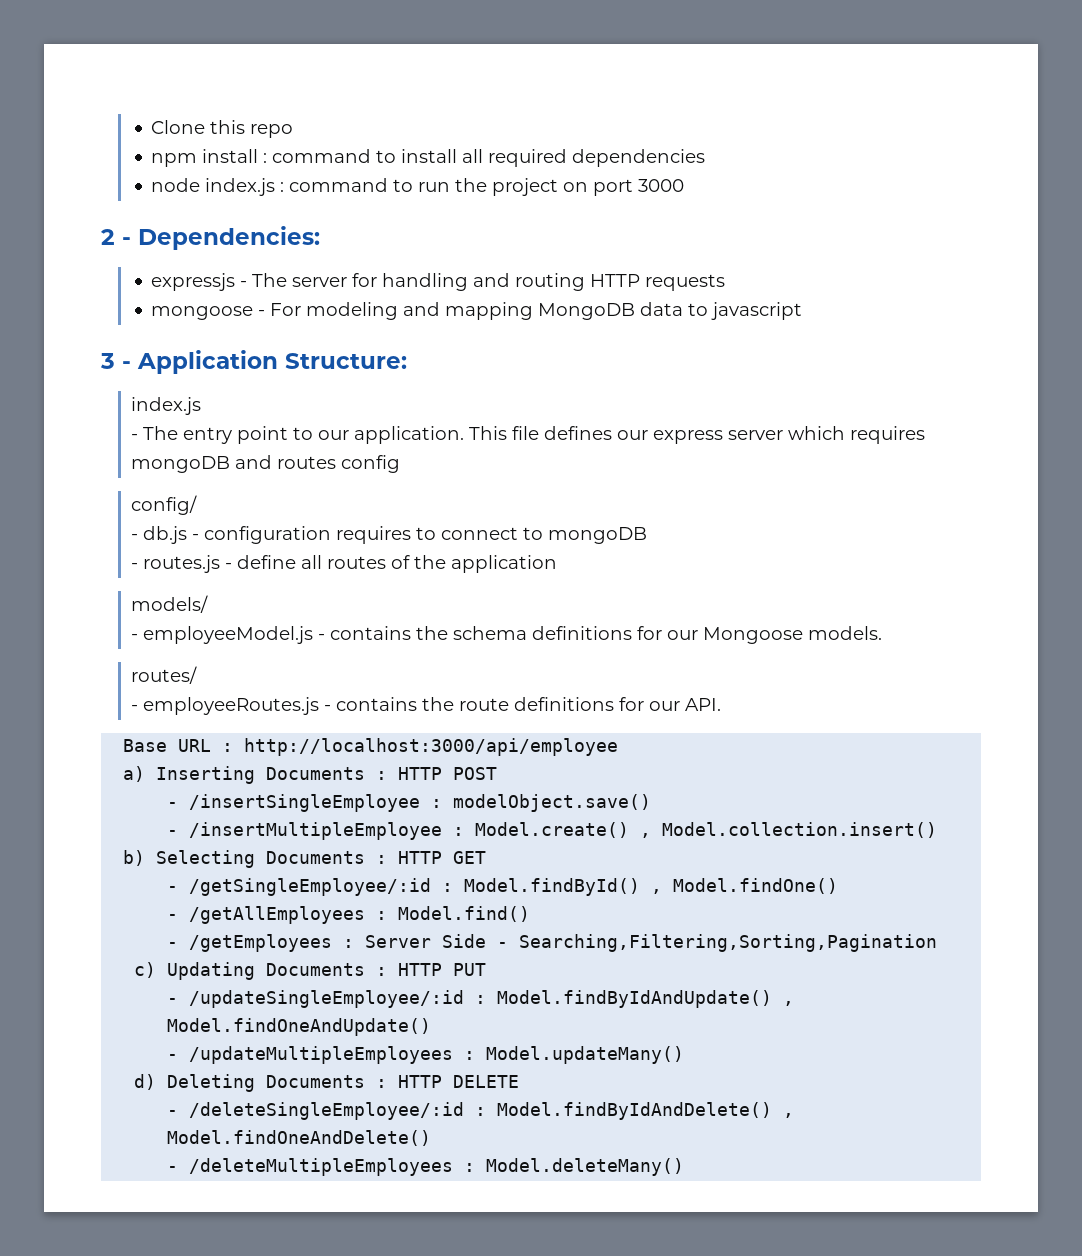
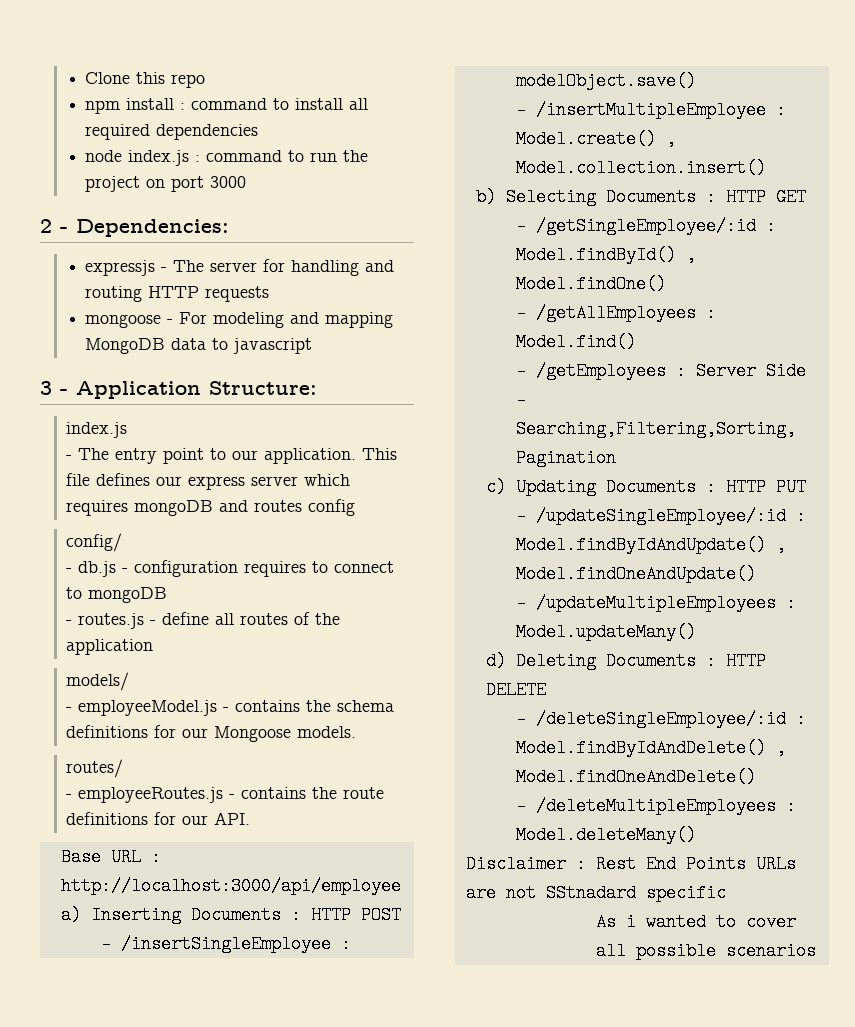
+ Disclaimer : Rest End Points URLs are not SStnadard specific
+ As i wanted to cover all possible scenarios

